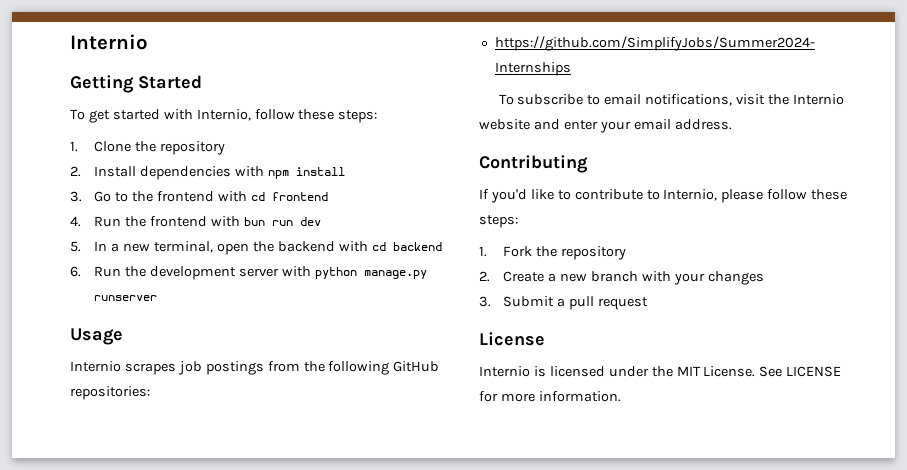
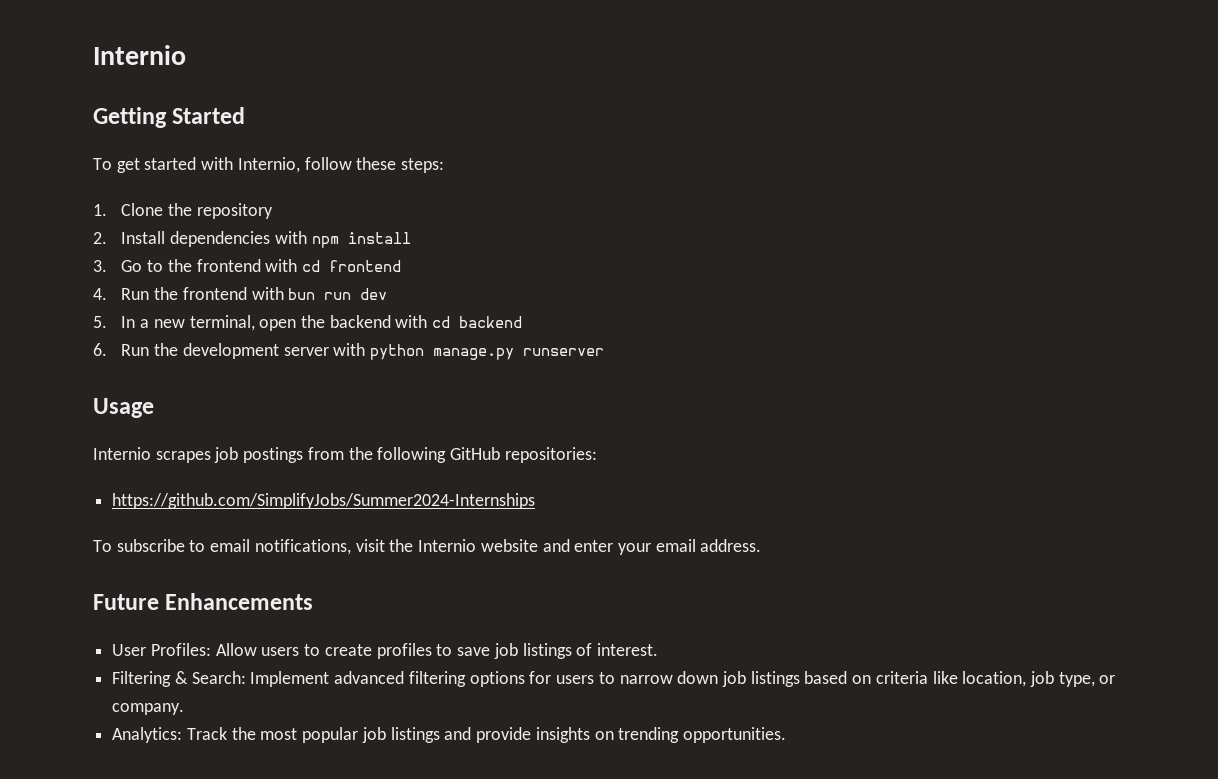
- Contributing
- If you'd like to contribute to Internio, please follow these steps:
- 1. Fork the repository
- 2. Create a new branch with your changes
- 3. Submit a pull request
- License
- Internio is licensed under the MIT License. See LICENSE for more information.
+ Future Enhancements
+ User Profiles: Allow users to create profiles to save job listings of interest.
+ Filtering & Search: Implement advanced filtering options for users to narrow down job listings based on criteria like location, job type, or company.
+ Analytics: Track the most popular job listings and provide insights on trending opportunities.

